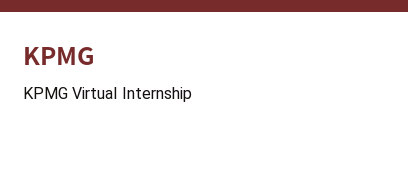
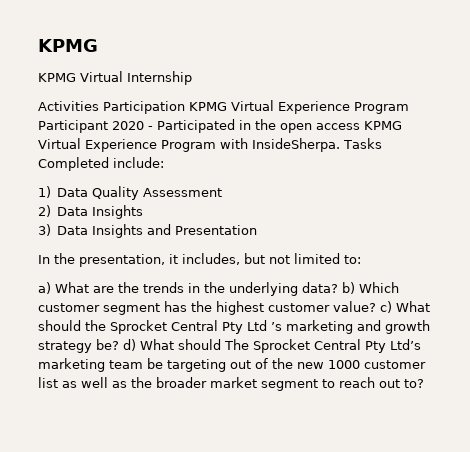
+ Activities Participation KPMG Virtual Experience Program Participant 2020 - Participated in the open access KPMG Virtual Experience Program with InsideSherpa. Tasks Completed include:
+ 1) Data Quality Assessment
+ 2) Data Insights
+ 3) Data Insights and Presentation
+ In the presentation, it includes, but not limited to:
+ a) What are the trends in the underlying data? b) Which customer segment has the highest customer value? c) What should the Sprocket Central Pty Ltd ’s marketing and growth strategy be? d) What should The Sprocket Central Pty Ltd’s marketing team be targeting out of the new 1000 customer list as well as the broader market segment to reach out to?

